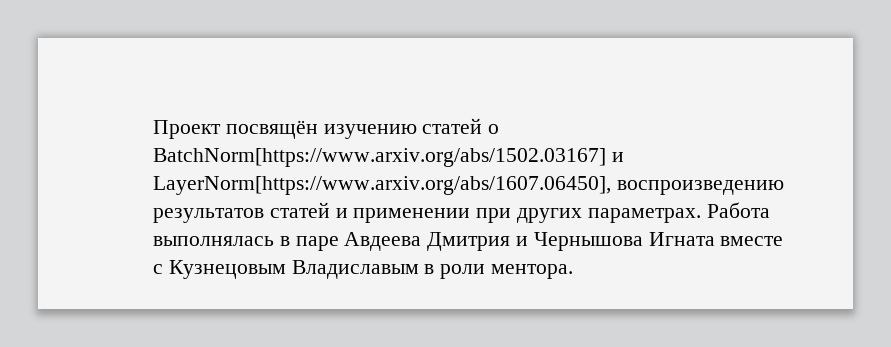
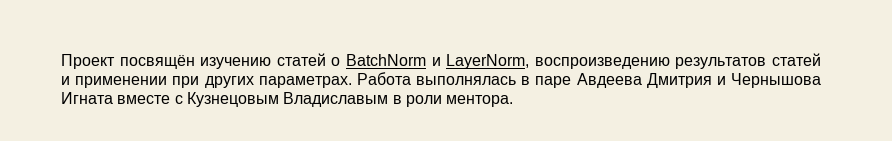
- Проект посвящён изучению статей о BatchNorm[https://www.arxiv.org/abs/1502.03167] и LayerNorm[https://www.arxiv.org/abs/1607.06450], воспроизведению результатов статей и применении при других параметрах.
+ Проект посвящён изучению статей о BatchNorm и LayerNorm, воспроизведению результатов статей и применении при других параметрах.

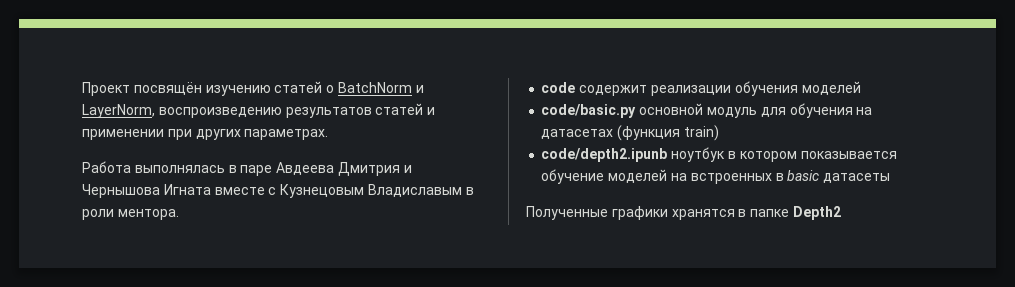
- Проект посвящён изучению статей о BatchNorm и LayerNorm, воспроизведению результатов статей и применении при других параметрах. Работа выполнялась в паре Авдеева Дмитрия и Чернышова Игната вместе с Кузнецовым Владиславым в роли ментора.
+ Проект посвящён изучению статей о BatchNorm и LayerNorm, воспроизведению результатов статей и применении при других параметрах.
+ Работа выполнялась в паре Авдеева Дмитрия и Чернышова Игната вместе с Кузнецовым Владиславым в роли ментора.
+ code содержит реализации обучения моделей
+ code/basic.py основной модуль для обучения на датасетах (функция train)
+ code/depth2.ipunb ноутбук в котором показывается обучение моделей на встроенных в basic датасеты
+ Полученные графики хранятся в папке Depth2

